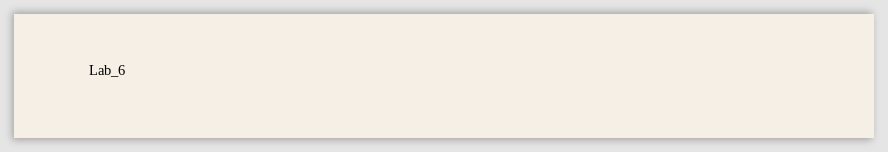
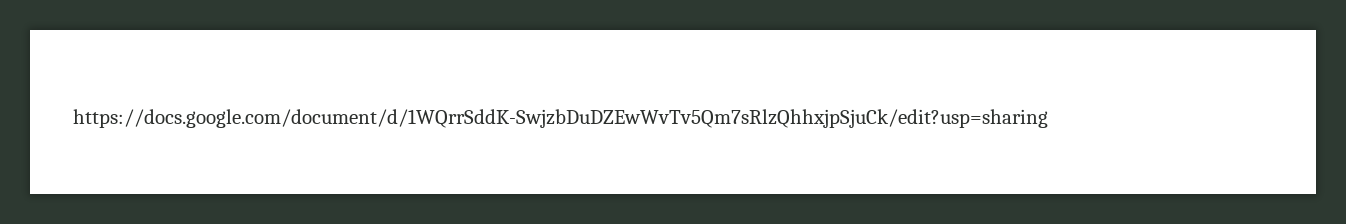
- Lab_6
+ https://docs.google.com/document/d/1WQrrSddK-SwjzbDuDZEwWvTv5Qm7sRlzQhhxjpSjuCk/edit?usp=sharing

